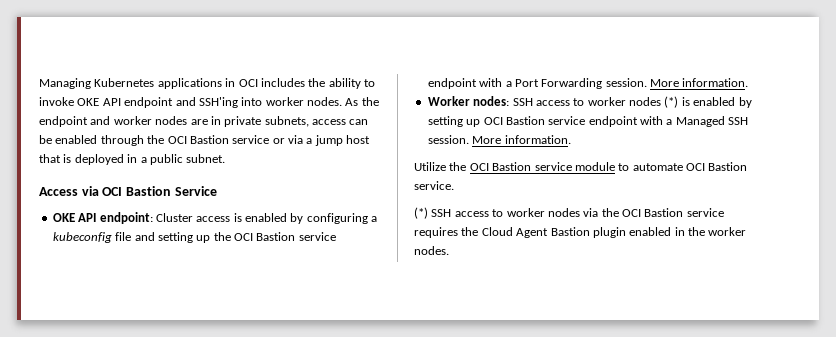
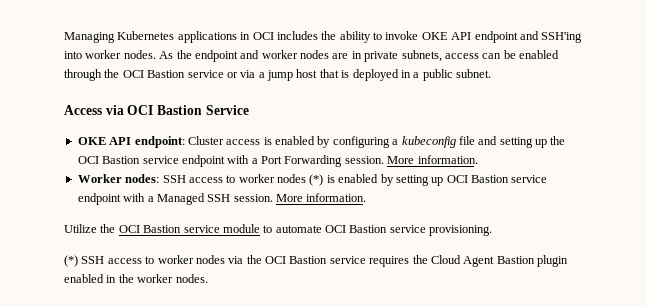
- Utilize the OCI Bastion service module to automate OCI Bastion service.
+ Utilize the OCI Bastion service module to automate OCI Bastion service provisioning.

